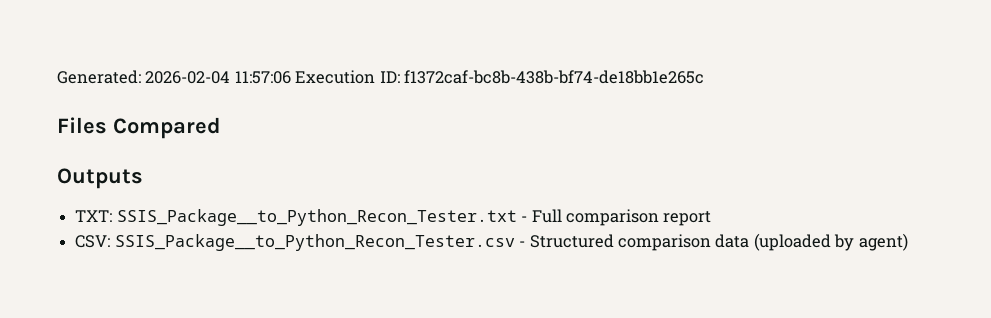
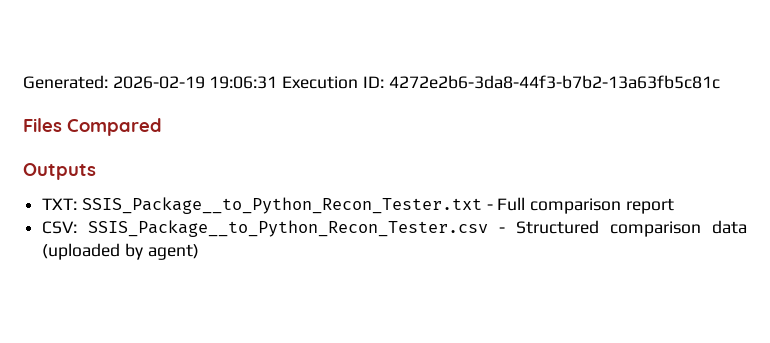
- Generated: 2026-02-04 11:57:06 Execution ID: f1372caf-bc8b-438b-bf74-de18bb1e265c
+ Generated: 2026-02-19 19:06:31 Execution ID: 4272e2b6-3da8-44f3-b7b2-13a63fb5c81c

